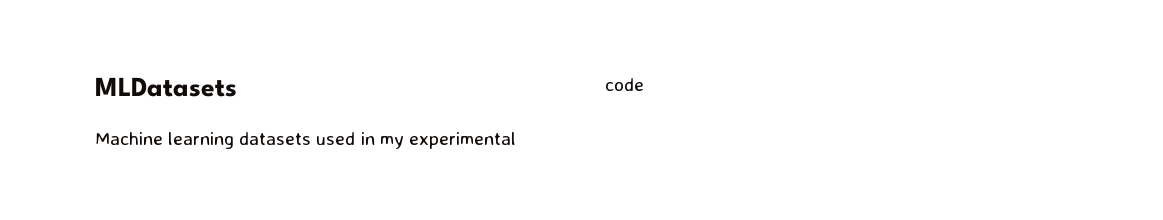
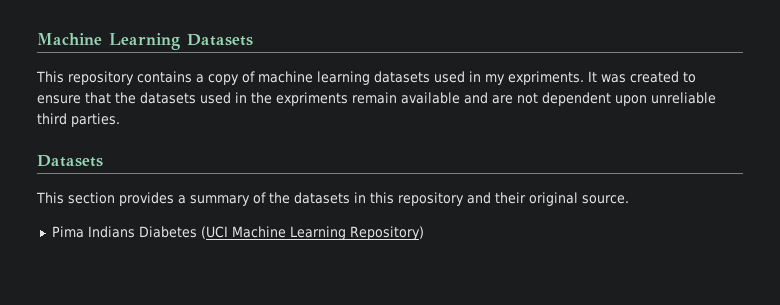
- MLDatasets
- Machine learning datasets used in my experimental code
+ Machine Learning Datasets
+ This repository contains a copy of machine learning datasets used in my expriments. It was created to ensure that the datasets used in the expriments remain available and are not dependent upon unreliable third parties.
+ Datasets
+ This section provides a summary of the datasets in this repository and their original source.
+ Pima Indians Diabetes (UCI Machine Learning Repository)

